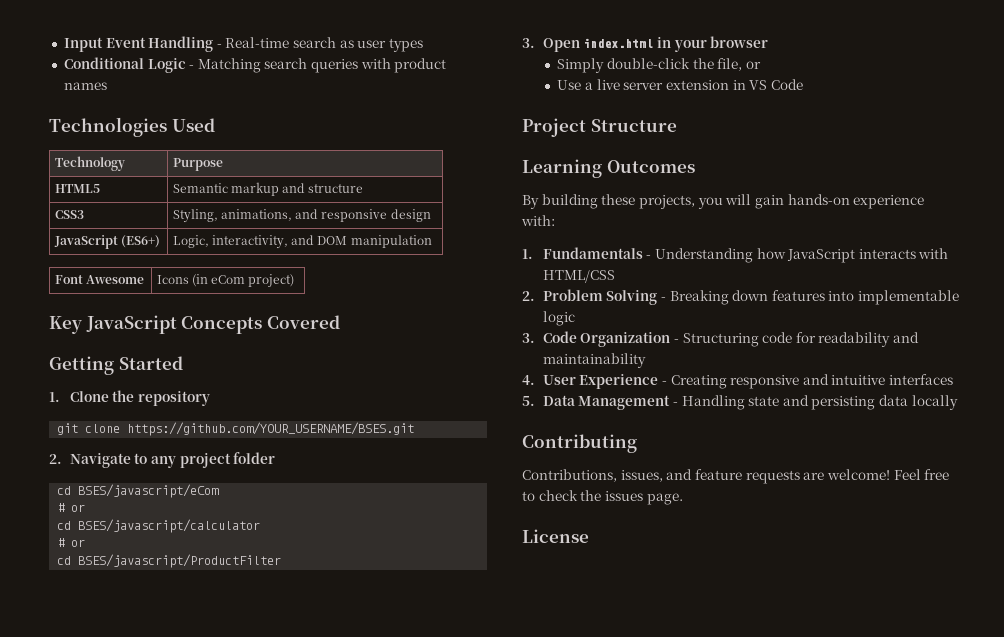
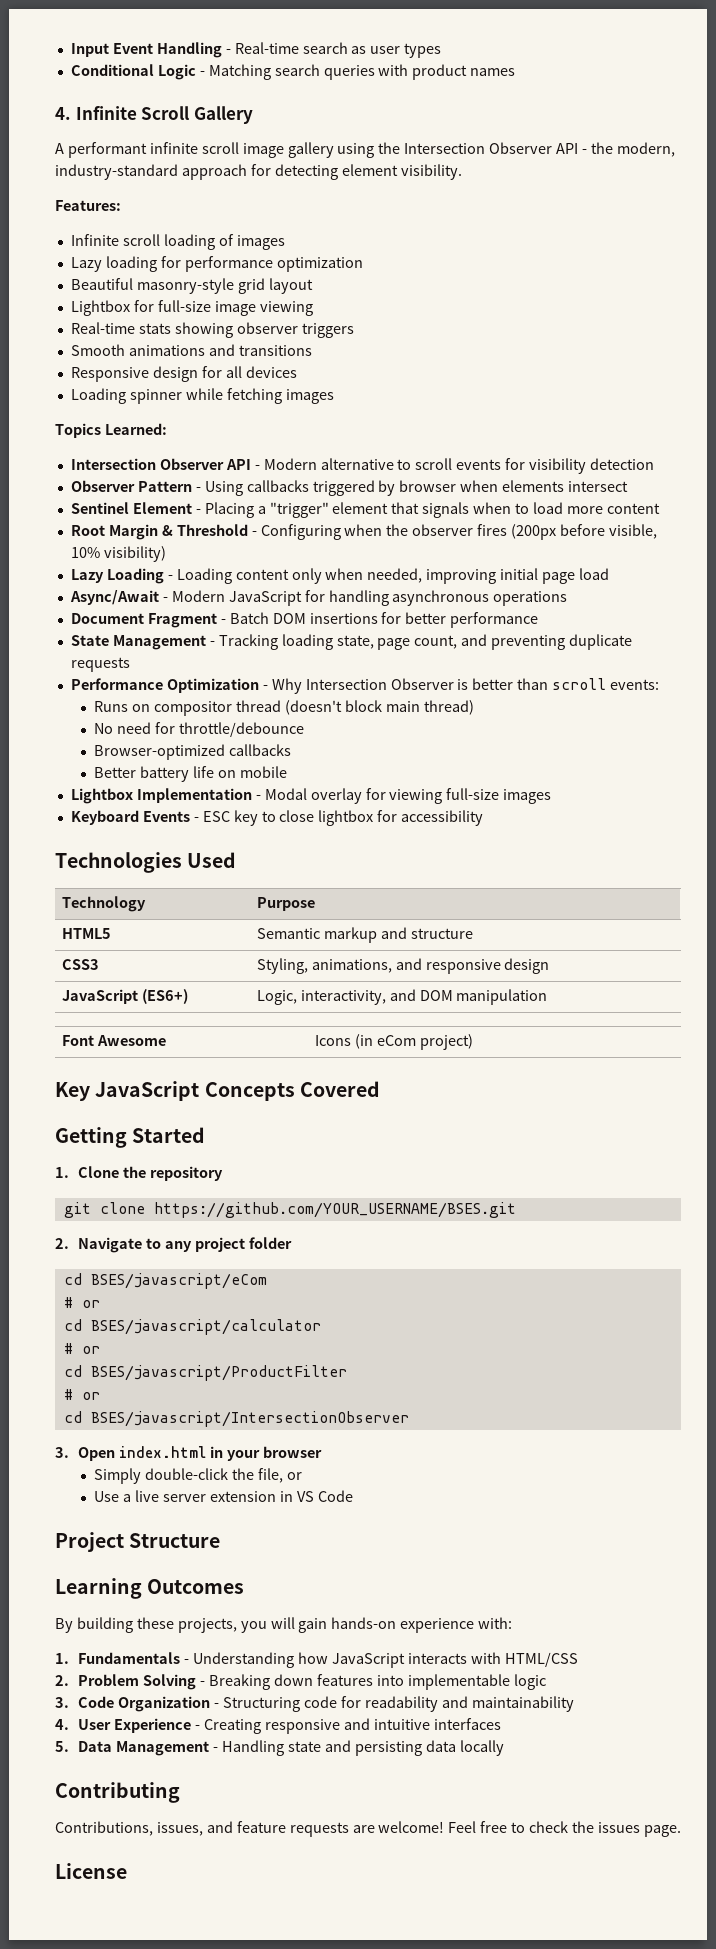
+ 4. Infinite Scroll Gallery
+ A performant infinite scroll image gallery using the Intersection Observer API - the modern, industry-standard approach for detecting element visibility.
+ Features:
+ Infinite scroll loading of images
+ Lazy loading for performance optimization
+ Beautiful masonry-style grid layout
+ Lightbox for full-size image viewing
+ Real-time stats showing observer triggers
+ Smooth animations and transitions
+ Responsive design for all devices
+ Loading spinner while fetching images
+ Topics Learned:
+ Intersection Observer API - Modern alternative to scroll events for visibility detection
+ Observer Pattern - Using callbacks triggered by browser when elements intersect
+ Sentinel Element - Placing a "trigger" element that signals when to load more content
+ Root Margin & Threshold - Configuring when the observer fires (200px before visible, 10% visibility)
+ Lazy Loading - Loading content only when needed, improving initial page load
+ Async/Await - Modern JavaScript for handling asynchronous operations
+ Document Fragment - Batch DOM insertions for better performance
+ State Management - Tracking loading state, page count, and preventing duplicate requests
+ Performance Optimization - Why Intersection Observer is better than scroll events:
+ Runs on compositor thread (doesn't block main thread)
+ No need for throttle/debounce
+ Browser-optimized callbacks
+ Better battery life on mobile
+ Lightbox Implementation - Modal overlay for viewing full-size images
+ Keyboard Events - ESC key to close lightbox for accessibility
  cd BSES/javascript/ProductFilter
+ # or
+ cd BSES/javascript/IntersectionObserver

